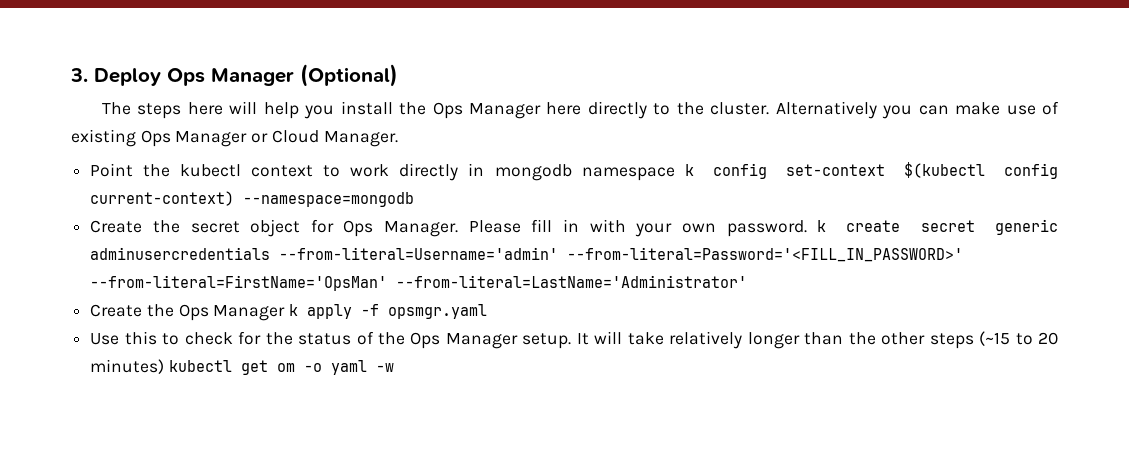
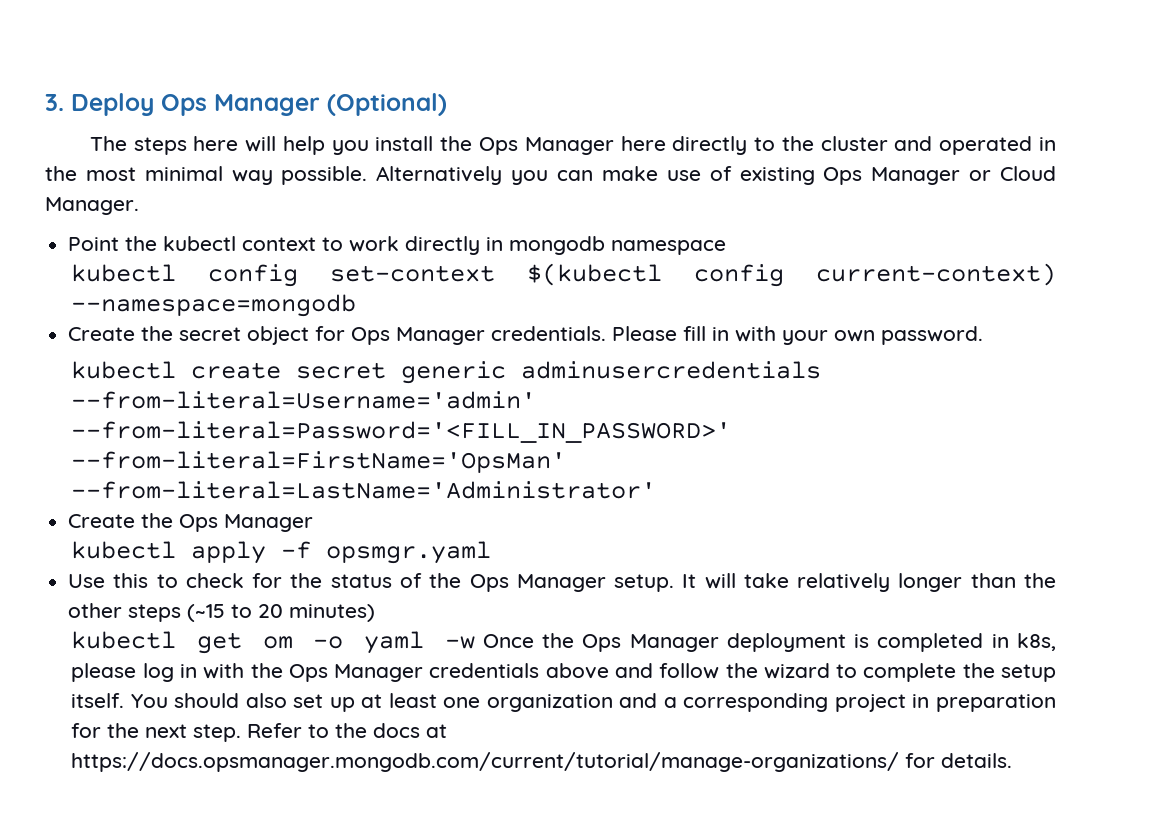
- The steps here will help you install the Ops Manager here directly to the cluster.
+ The steps here will help you install the Ops Manager here directly to the cluster and operated in the most minimal way possible.
- Point the kubectl context to work directly in mongodb namespace k config set-context $(kubectl config current-context) --namespace=mongodb
+ Point the kubectl context to work directly in mongodb namespace
+ kubectl config set-context $(kubectl config current-context) --namespace=mongodb
- Create the secret object for Ops Manager.
+ Create the secret object for Ops Manager credentials.
- Please fill in with your own password. k create secret generic adminusercredentials --from-literal=Username='admin' --from-literal=Password='<FILL_IN_PASSWORD>' --from-literal=FirstName='OpsMan' --from-literal=LastName='Administrator'
+ Please fill in with your own password.
+ kubectl create secret generic adminusercredentials --from-literal=Username='admin' --from-literal=Password='<FILL_IN_PASSWORD>' --from-literal=FirstName='OpsMan' --from-literal=LastName='Administrator'
- Create the Ops Manager k apply -f opsmgr.yaml
+ Create the Ops Manager
+ kubectl apply -f opsmgr.yaml
- It will take relatively longer than the other steps (~15 to 20 minutes) kubectl get om -o yaml -w
+ It will take relatively longer than the other steps (~15 to 20 minutes)
+ kubectl get om -o yaml -w Once the Ops Manager deployment is completed in k8s, please log in with the Ops Manager credentials above and follow the wizard to complete the setup itself. You should also set up at least one organization and a corresponding project in preparation for the next step. Refer to the docs at https://docs.opsmanager.mongodb.com/current/tutorial/manage-organizations/ for details.

